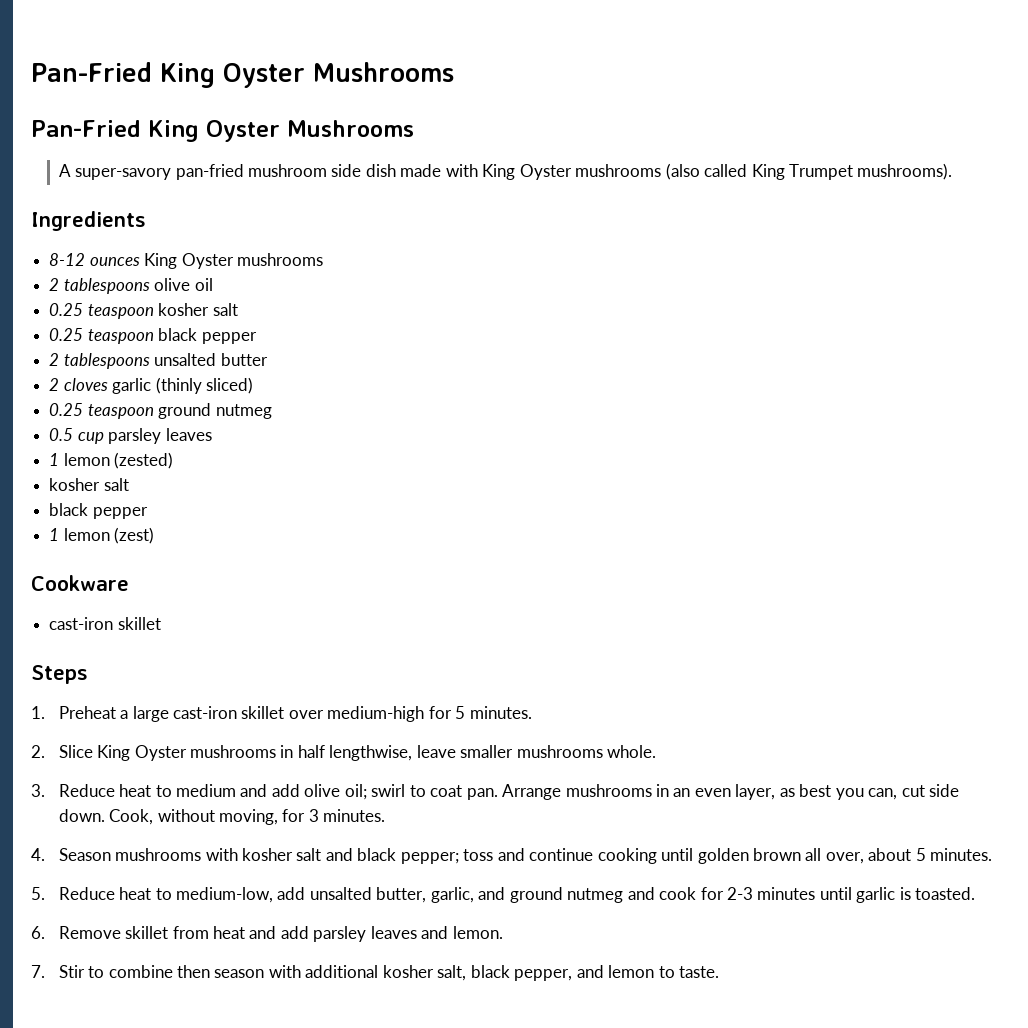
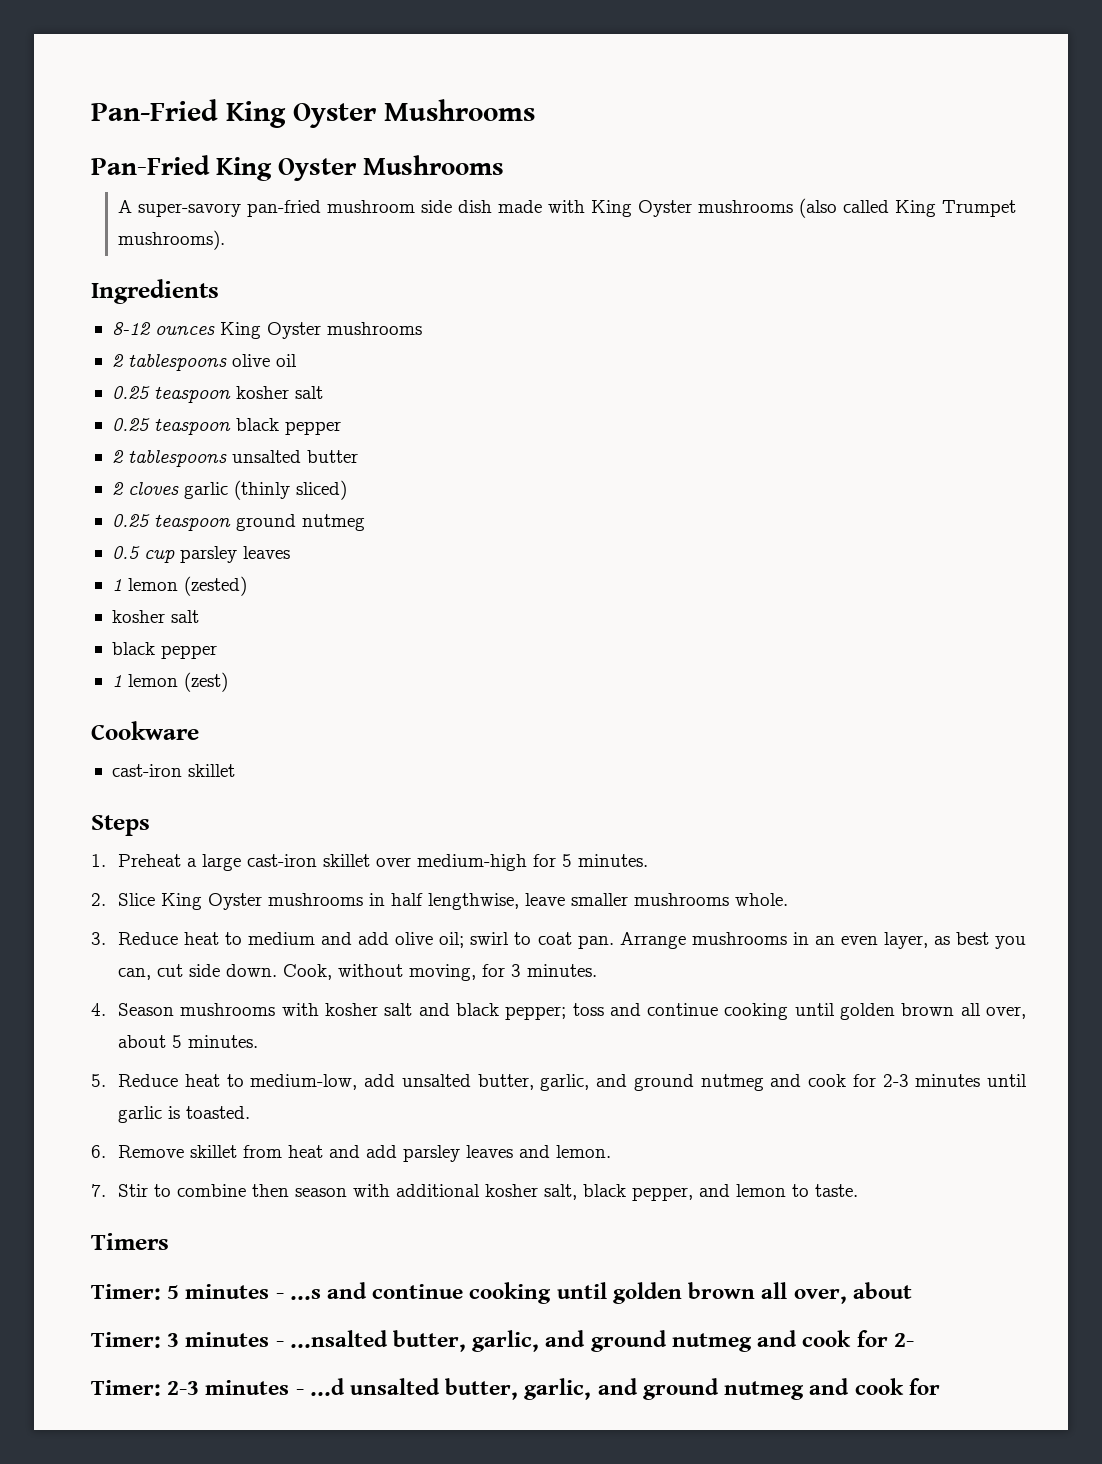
+ Timers
+ Timer: 5 minutes - ...s and continue cooking until golden brown all over, about
+ Timer: 3 minutes - ...nsalted butter, garlic, and ground nutmeg and cook for 2-
+ Timer: 2-3 minutes - ...d unsalted butter, garlic, and ground nutmeg and cook for

